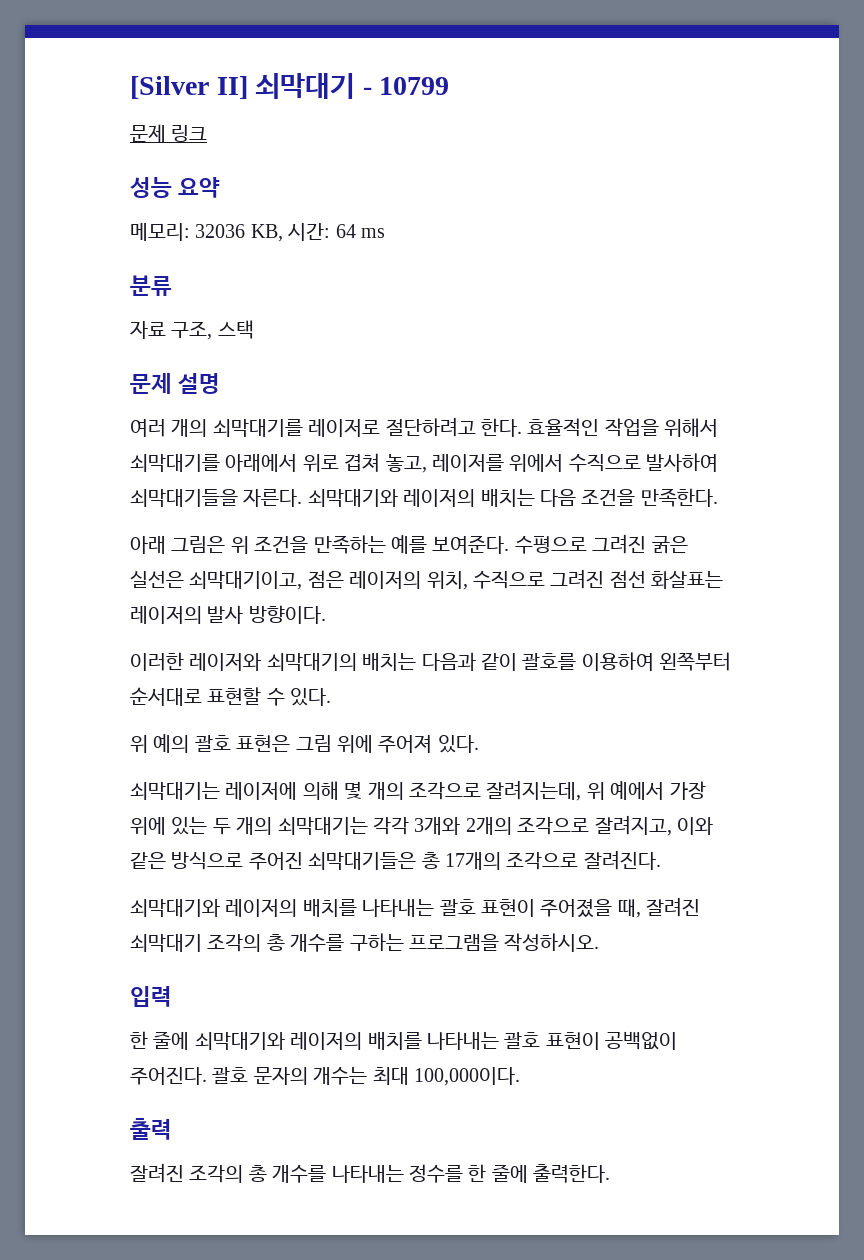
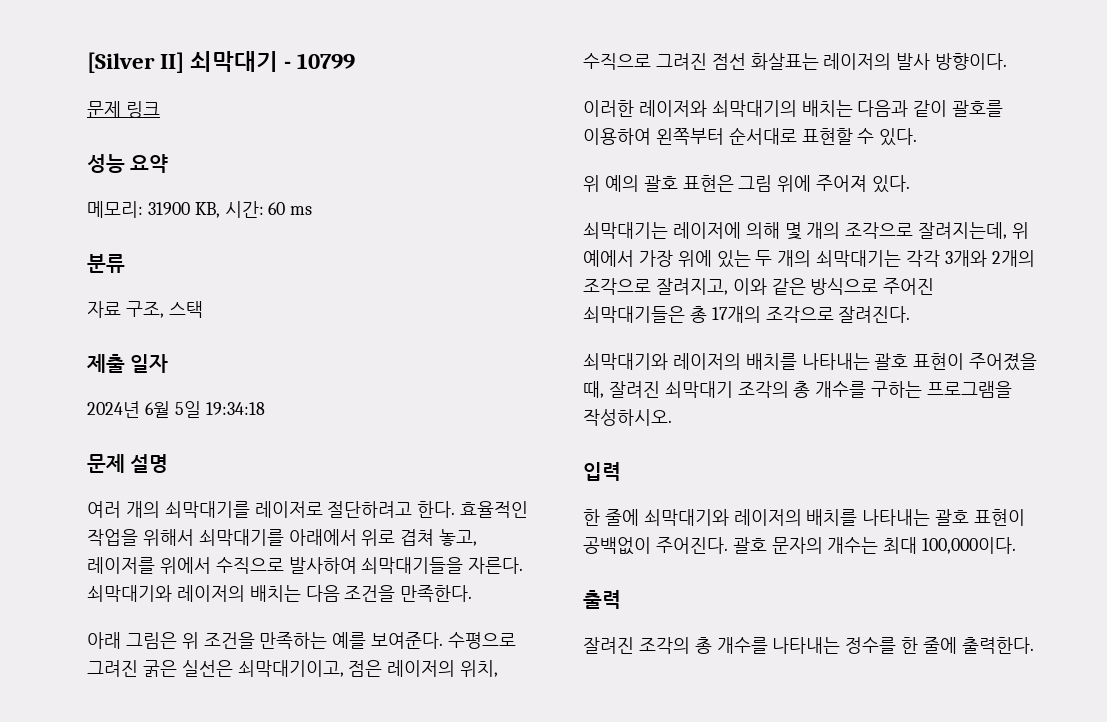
- 메모리: 32036 KB, 시간: 64 ms
+ 메모리: 31900 KB, 시간: 60 ms
+ 제출 일자
+ 2024년 6월 5일 19:34:18

